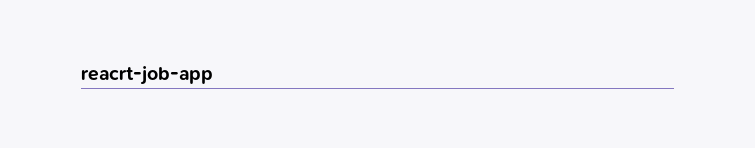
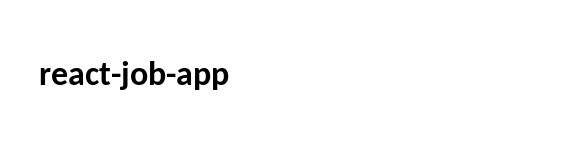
- reacrt-job-app
+ react-job-app

